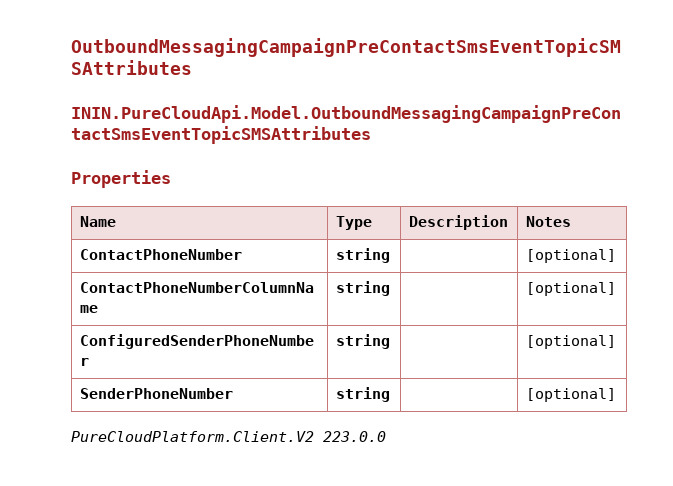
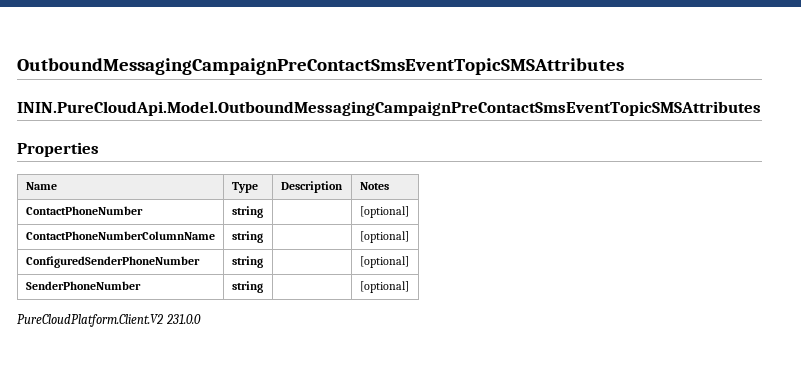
- PureCloudPlatform.Client.V2 223.0.0
+ PureCloudPlatform.Client.V2 231.0.0

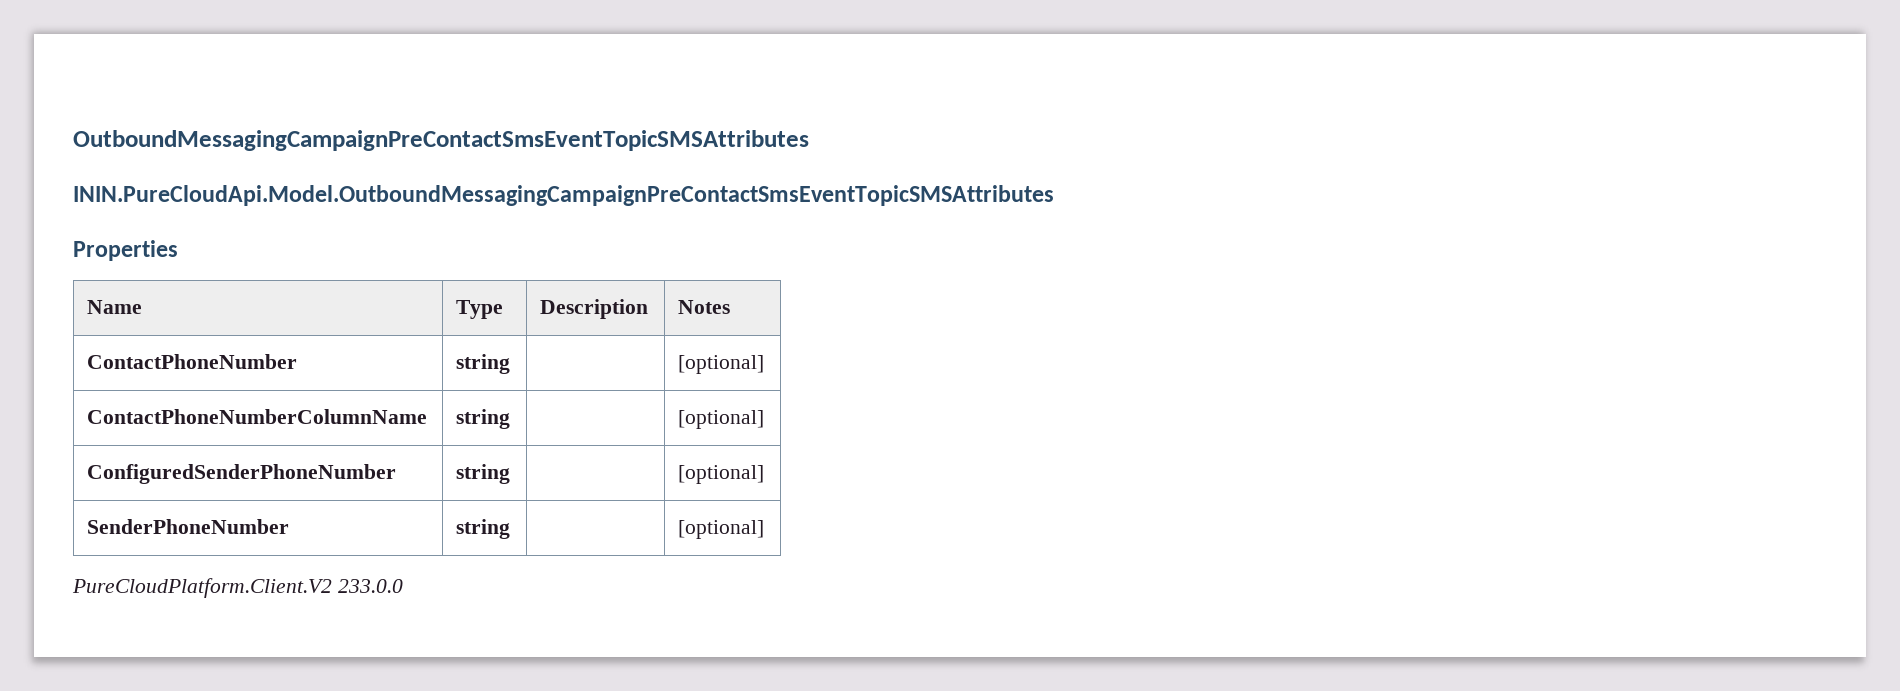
- PureCloudPlatform.Client.V2 231.0.0
+ PureCloudPlatform.Client.V2 233.0.0

